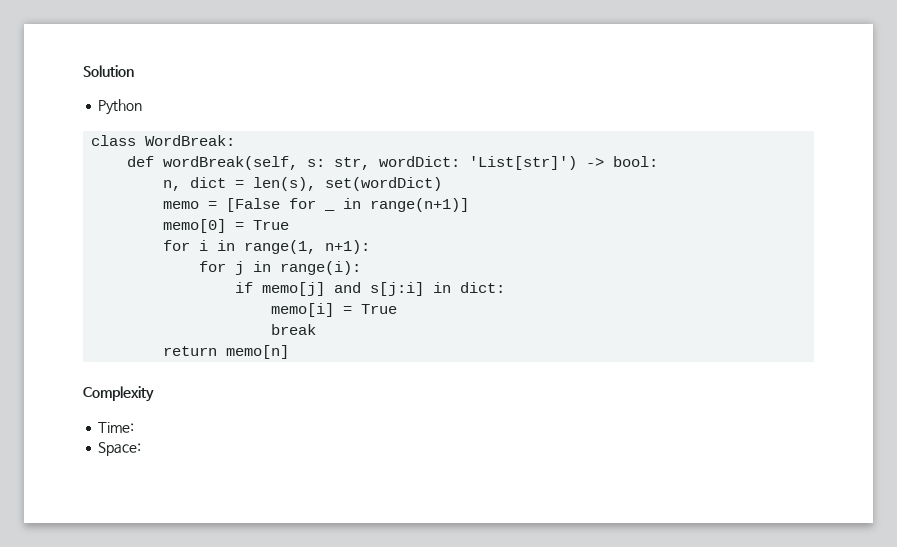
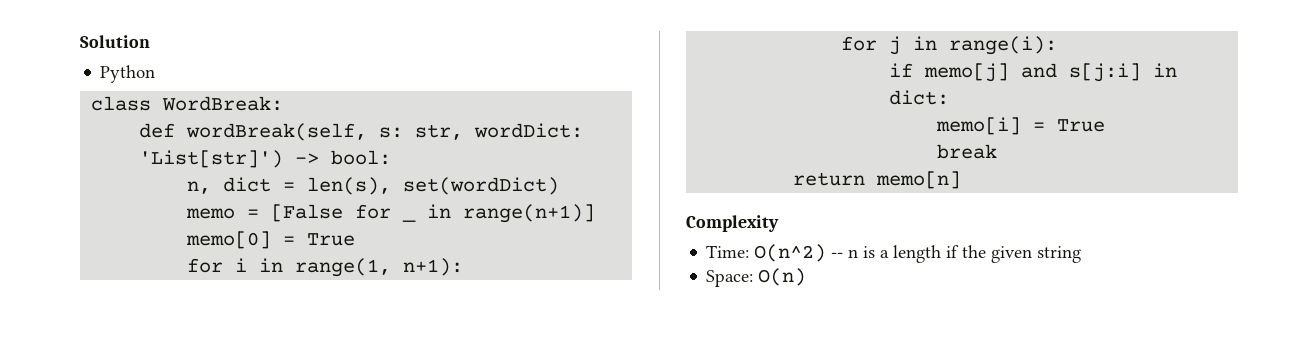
- Time:
+ Time: O(n^2) -- n is a length if the given string
- Space:
+ Space: O(n)

